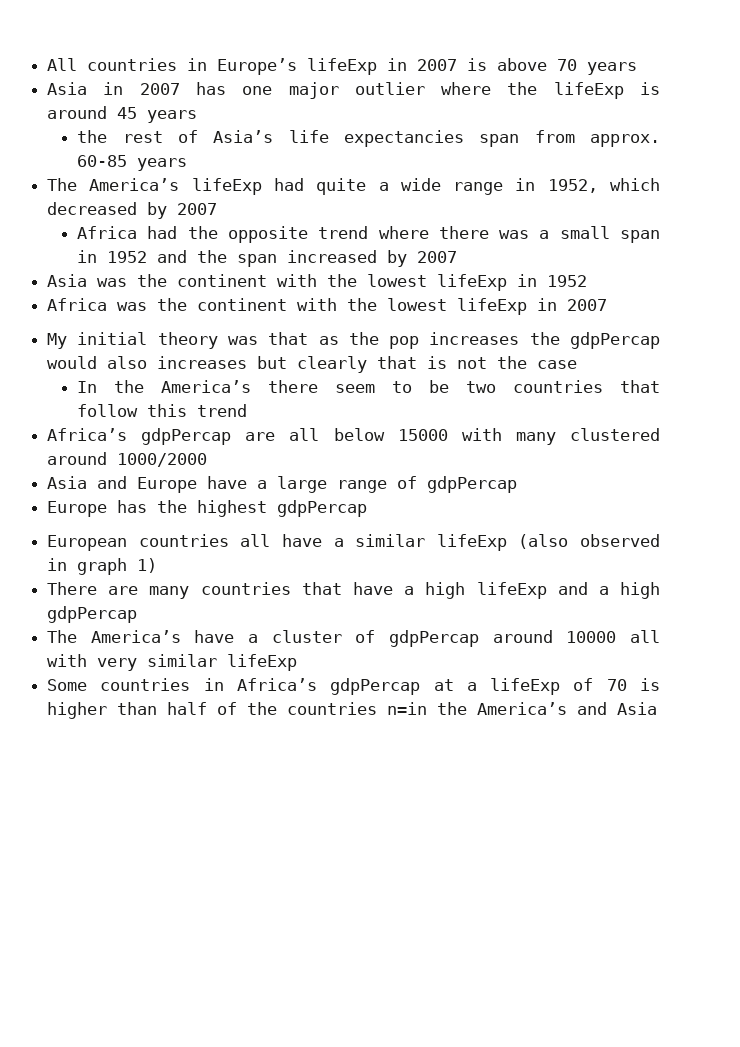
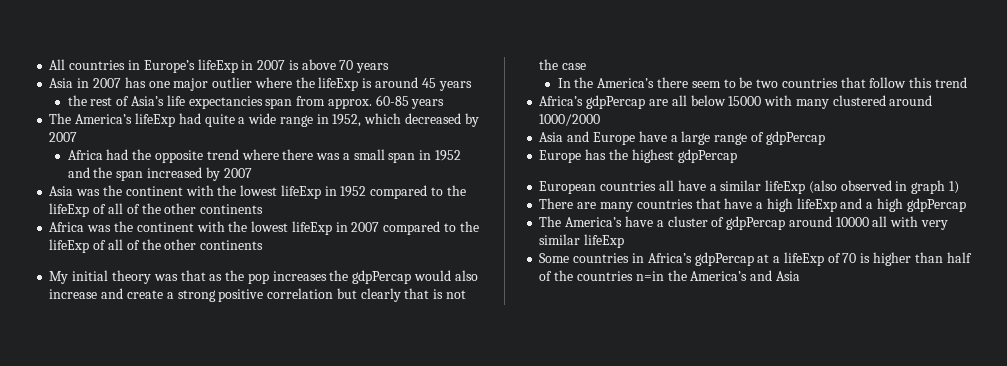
- Asia was the continent with the lowest lifeExp in 1952
+ Asia was the continent with the lowest lifeExp in 1952 compared to the lifeExp of all of the other continents
- Africa was the continent with the lowest lifeExp in 2007
+ Africa was the continent with the lowest lifeExp in 2007 compared to the lifeExp of all of the other continents
- My initial theory was that as the pop increases the gdpPercap would also increases but clearly that is not the case
+ My initial theory was that as the pop increases the gdpPercap would also increase and create a strong positive correlation but clearly that is not the case

